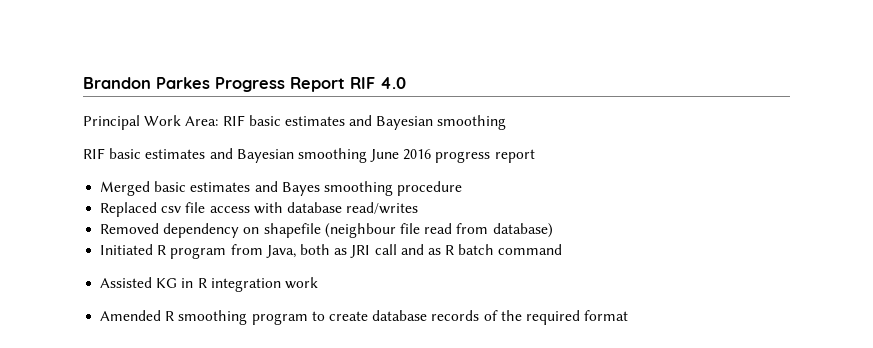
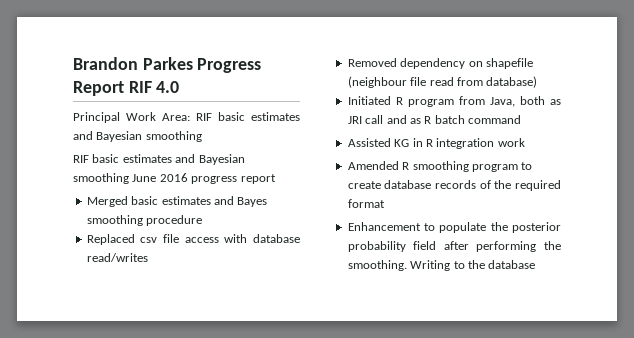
+ Enhancement to populate the posterior probability field after performing the smoothing. Writing to the database

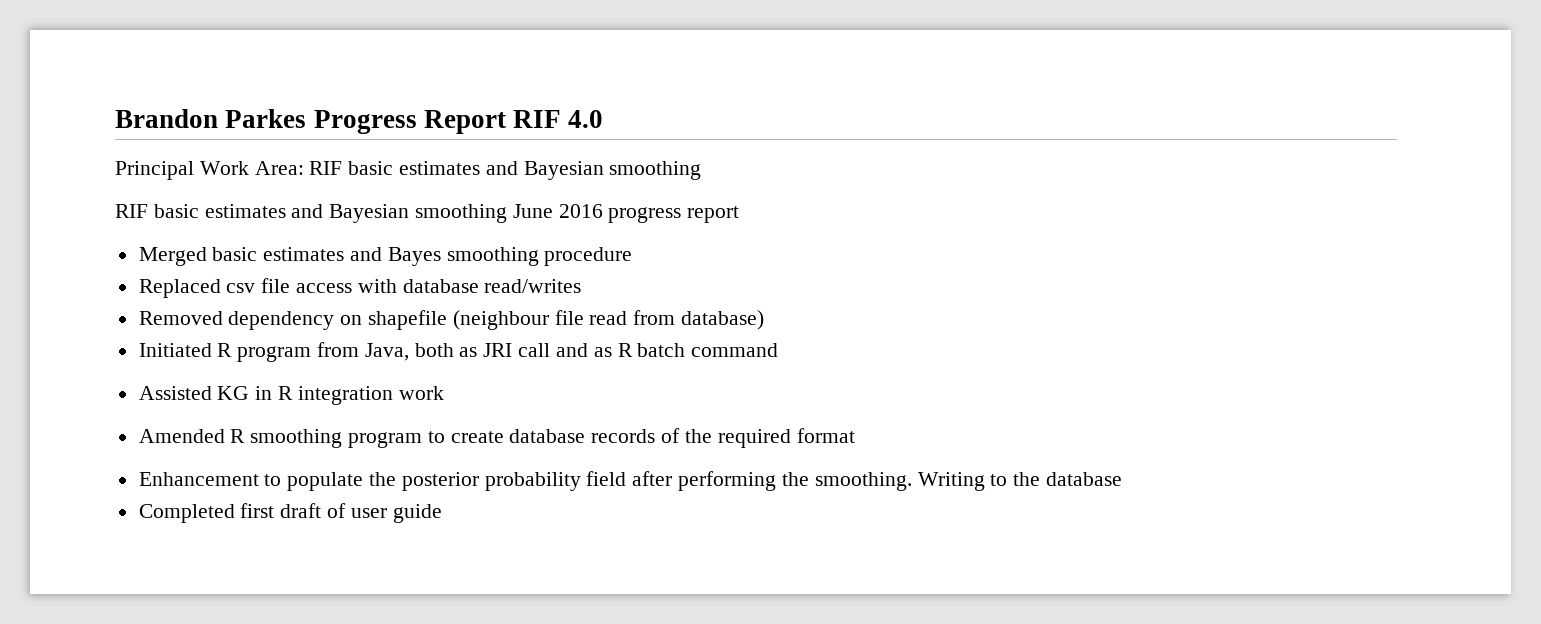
+ Completed first draft of user guide

